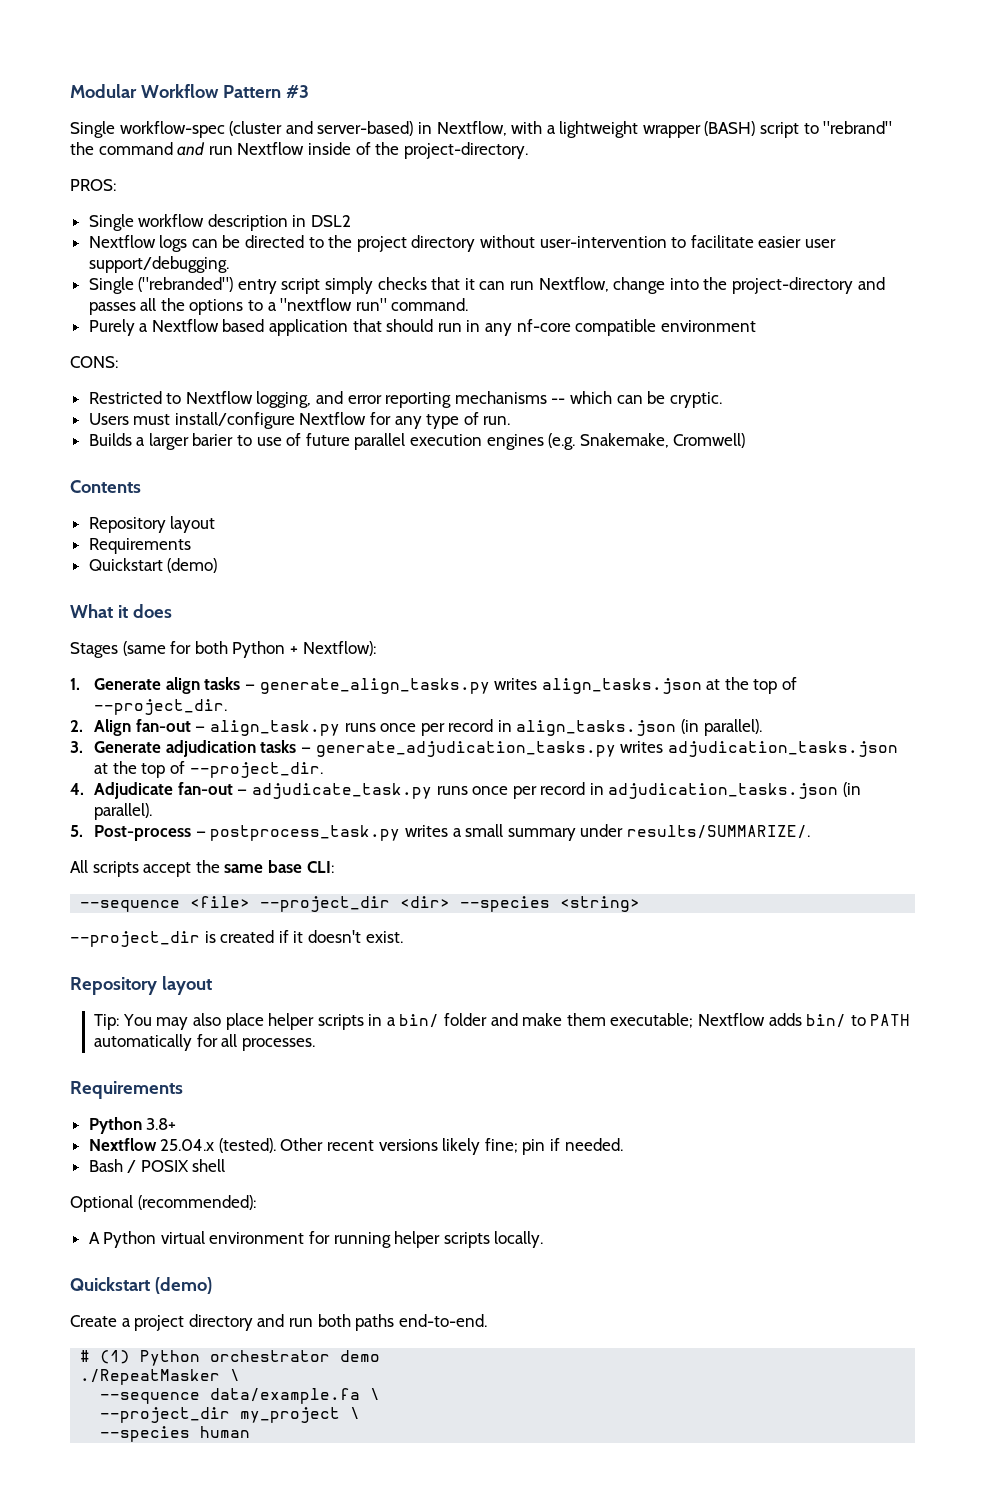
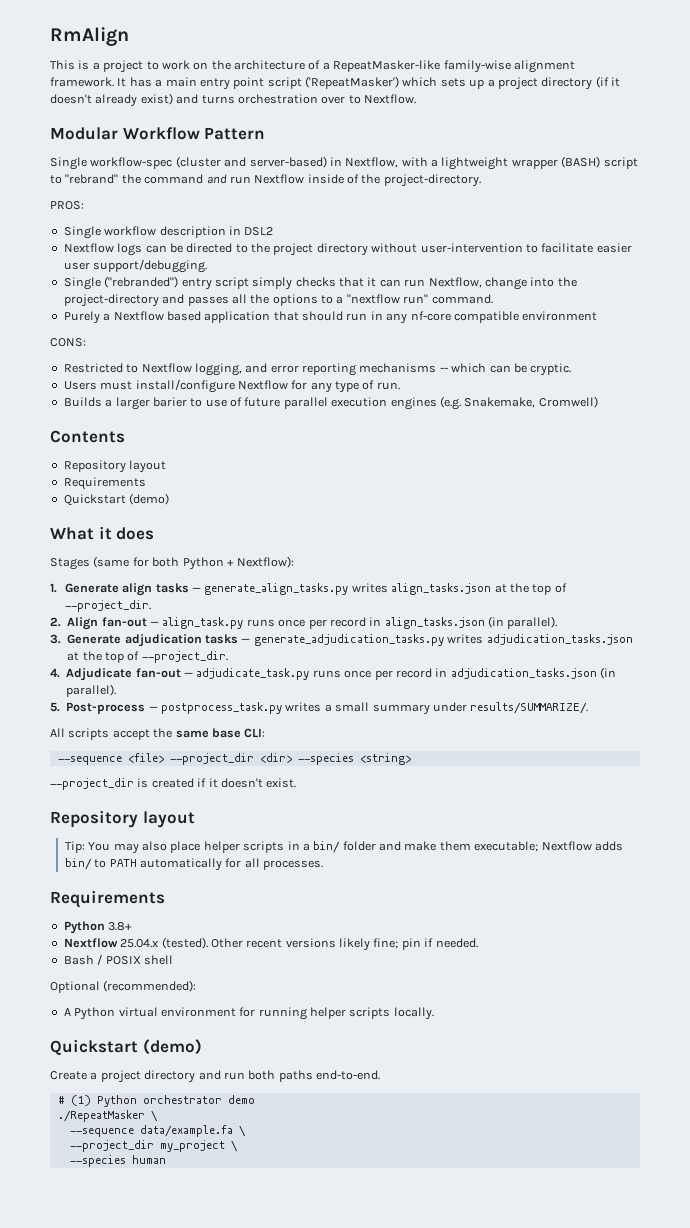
+ RmAlign
+ This is a project to work on the architecture of a RepeatMasker-like family-wise alignment framework. It has a main entry point script ('RepeatMasker') which sets up a project directory (if it doesn't already exist) and turns orchestration over to Nextflow.
- Modular Workflow Pattern #3
+ Modular Workflow Pattern

